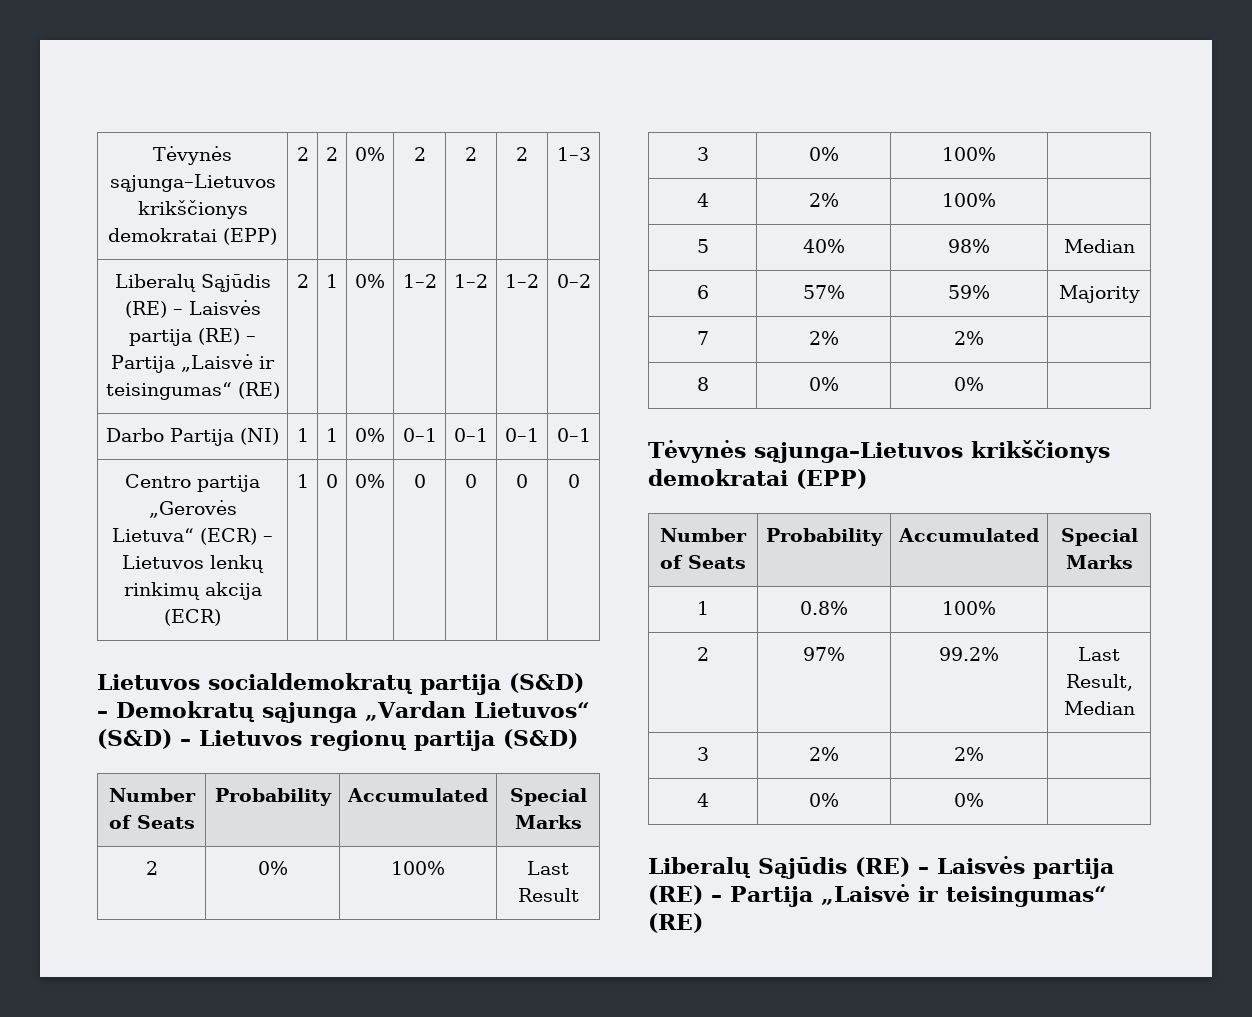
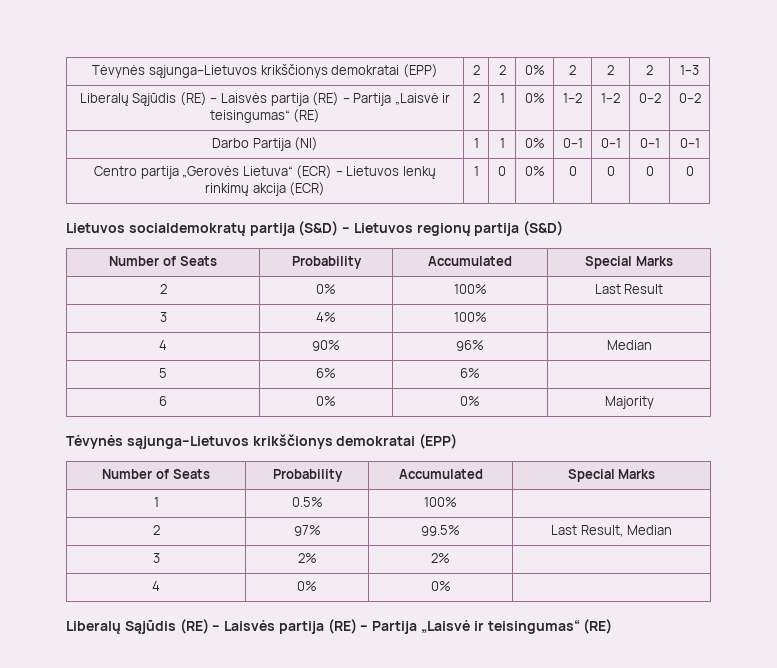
- Liberalų Sąjūdis (RE) – Laisvės partija (RE) – Partija „Laisvė ir teisingumas“ (RE) | 2 | 1 | 0% | 1–2 | 1–2 | 1–2 | 0–2
+ Liberalų Sąjūdis (RE) – Laisvės partija (RE) – Partija „Laisvė ir teisingumas“ (RE) | 2 | 1 | 0% | 1–2 | 1–2 | 0–2 | 0–2
- Lietuvos socialdemokratų partija (S&D) – Demokratų sąjunga „Vardan Lietuvos“ (S&D) – Lietuvos regionų partija (S&D)
+ Lietuvos socialdemokratų partija (S&D) – Lietuvos regionų partija (S&D)
- 3 | 0% | 100% |
+ 3 | 4% | 100% |
- 4 | 2% | 100% |
- 5 | 40% | 98% | Median
- 6 | 57% | 59% | Majority
- 7 | 2% | 2% |
- 8 | 0% | 0% |
+ 4 | 90% | 96% | Median
+ 5 | 6% | 6% |
+ 6 | 0% | 0% | Majority
- 1 | 0.8% | 100% |
+ 1 | 0.5% | 100% |
- 2 | 97% | 99.2% | Last Result, Median
+ 2 | 97% | 99.5% | Last Result, Median

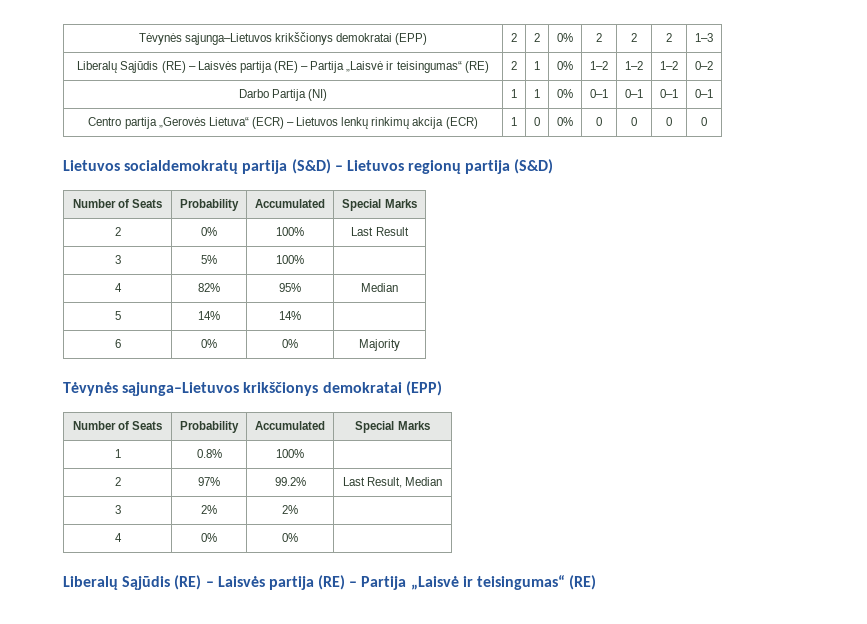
- Liberalų Sąjūdis (RE) – Laisvės partija (RE) – Partija „Laisvė ir teisingumas“ (RE) | 2 | 1 | 0% | 1–2 | 1–2 | 0–2 | 0–2
+ Liberalų Sąjūdis (RE) – Laisvės partija (RE) – Partija „Laisvė ir teisingumas“ (RE) | 2 | 1 | 0% | 1–2 | 1–2 | 1–2 | 0–2
- 3 | 4% | 100% |
+ 3 | 5% | 100% |
- 4 | 90% | 96% | Median
+ 4 | 82% | 95% | Median
- 5 | 6% | 6% |
+ 5 | 14% | 14% |
- 1 | 0.5% | 100% |
+ 1 | 0.8% | 100% |
- 2 | 97% | 99.5% | Last Result, Median
+ 2 | 97% | 99.2% | Last Result, Median

